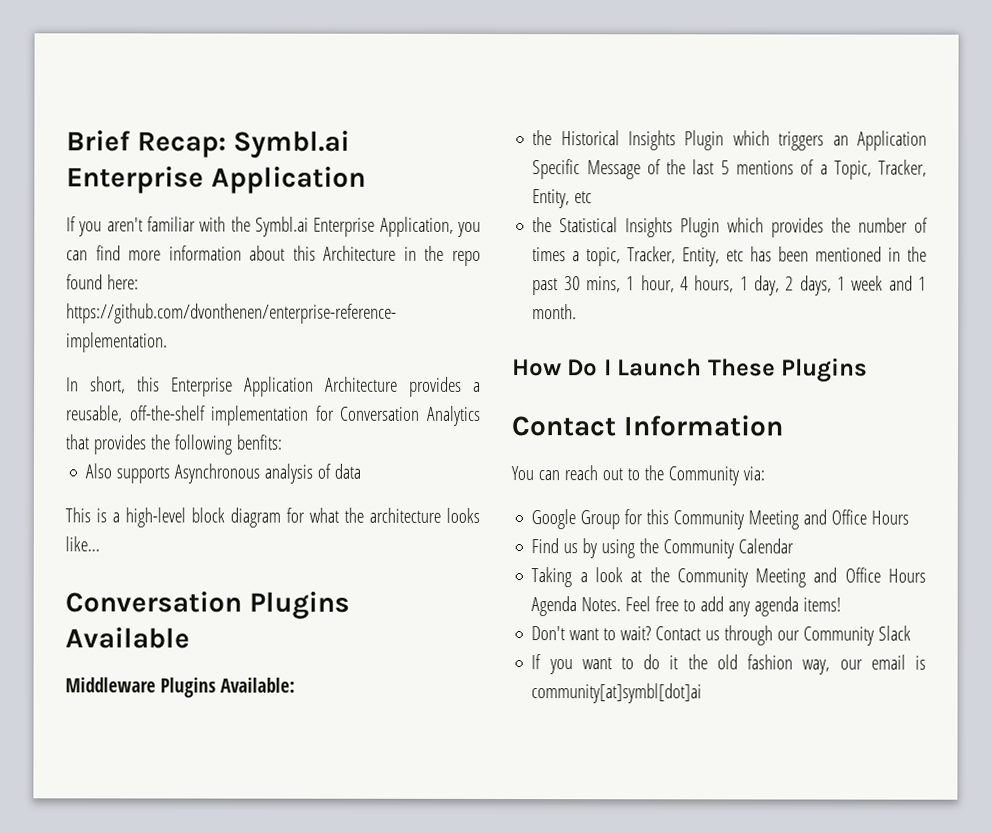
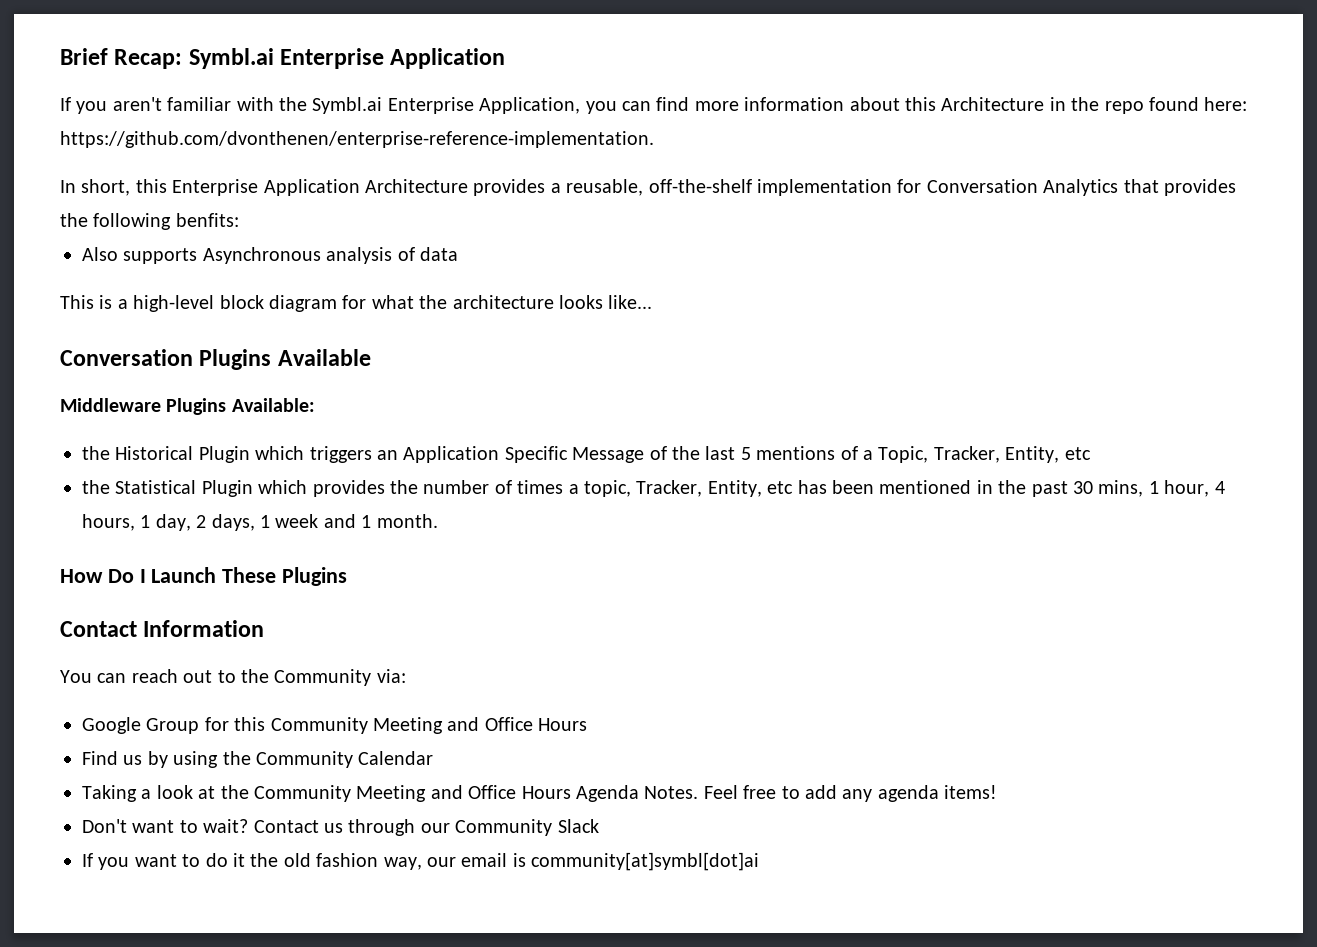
- the Historical Insights Plugin which triggers an Application Specific Message of the last 5 mentions of a Topic, Tracker, Entity, etc
+ the Historical Plugin which triggers an Application Specific Message of the last 5 mentions of a Topic, Tracker, Entity, etc
- the Statistical Insights Plugin which provides the number of times a topic, Tracker, Entity, etc has been mentioned in the past 30 mins, 1 hour, 4 hours, 1 day, 2 days, 1 week and 1 month.
+ the Statistical Plugin which provides the number of times a topic, Tracker, Entity, etc has been mentioned in the past 30 mins, 1 hour, 4 hours, 1 day, 2 days, 1 week and 1 month.

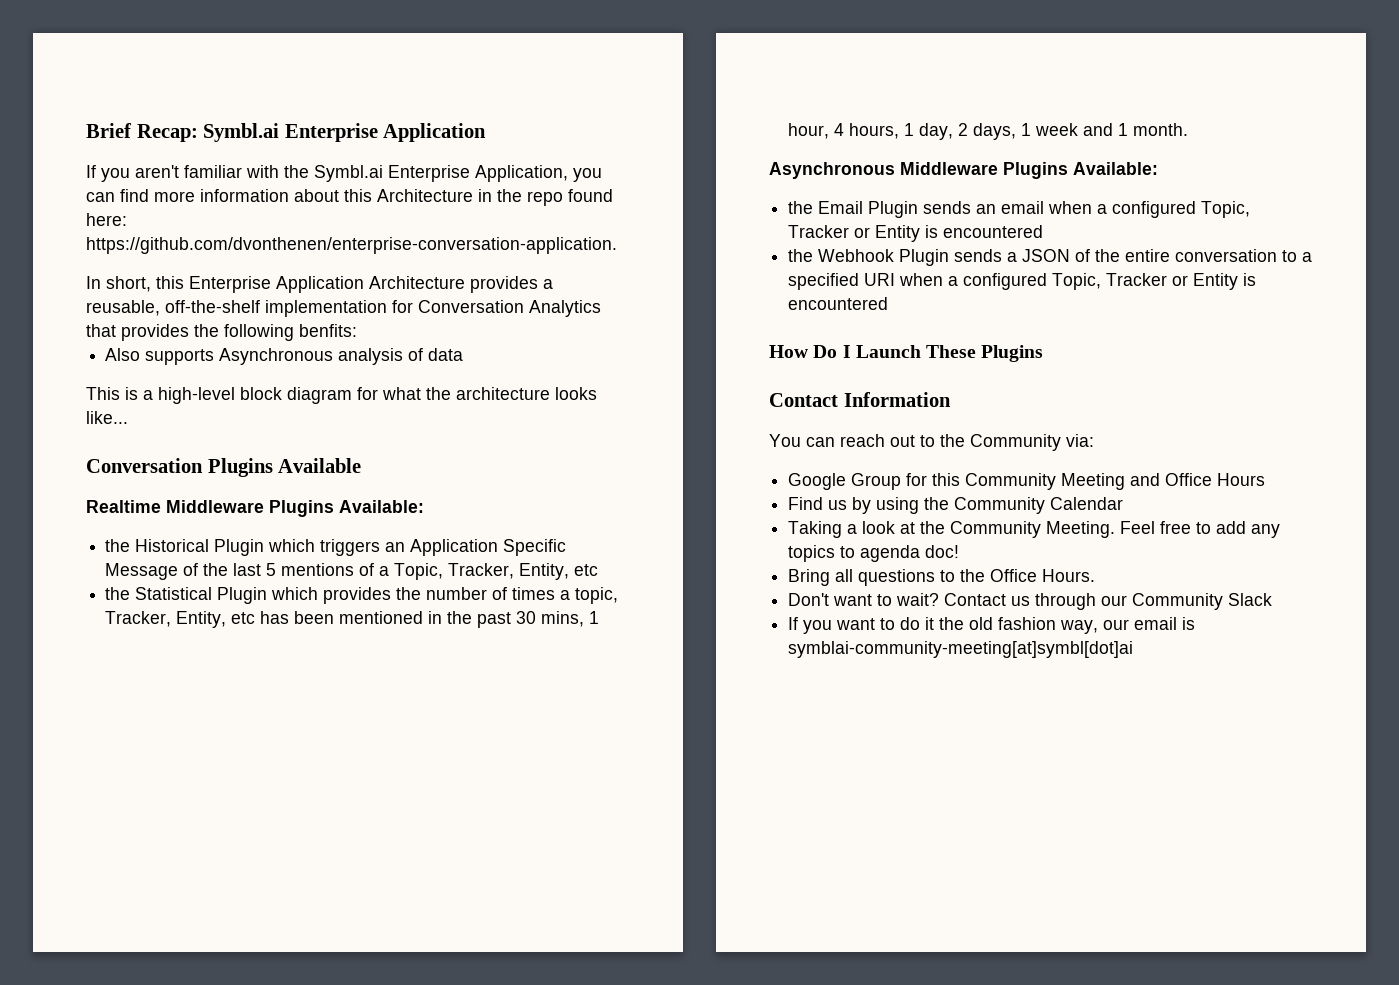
- If you aren't familiar with the Symbl.ai Enterprise Application, you can find more information about this Architecture in the repo found here: https://github.com/dvonthenen/enterprise-reference-implementation.
+ If you aren't familiar with the Symbl.ai Enterprise Application, you can find more information about this Architecture in the repo found here: https://github.com/dvonthenen/enterprise-conversation-application.
- Middleware Plugins Available:
+ Realtime Middleware Plugins Available:
+ Asynchronous Middleware Plugins Available:
+ the Email Plugin sends an email when a configured Topic, Tracker or Entity is encountered
+ the Webhook Plugin sends a JSON of the entire conversation to a specified URI when a configured Topic, Tracker or Entity is encountered
- Taking a look at the Community Meeting and Office Hours Agenda Notes.
+ Taking a look at the Community Meeting.
- Feel free to add any agenda items!
+ Feel free to add any topics to agenda doc!
+ Bring all questions to the Office Hours.
- If you want to do it the old fashion way, our email is community[at]symbl[dot]ai
+ If you want to do it the old fashion way, our email is symblai-community-meeting[at]symbl[dot]ai

